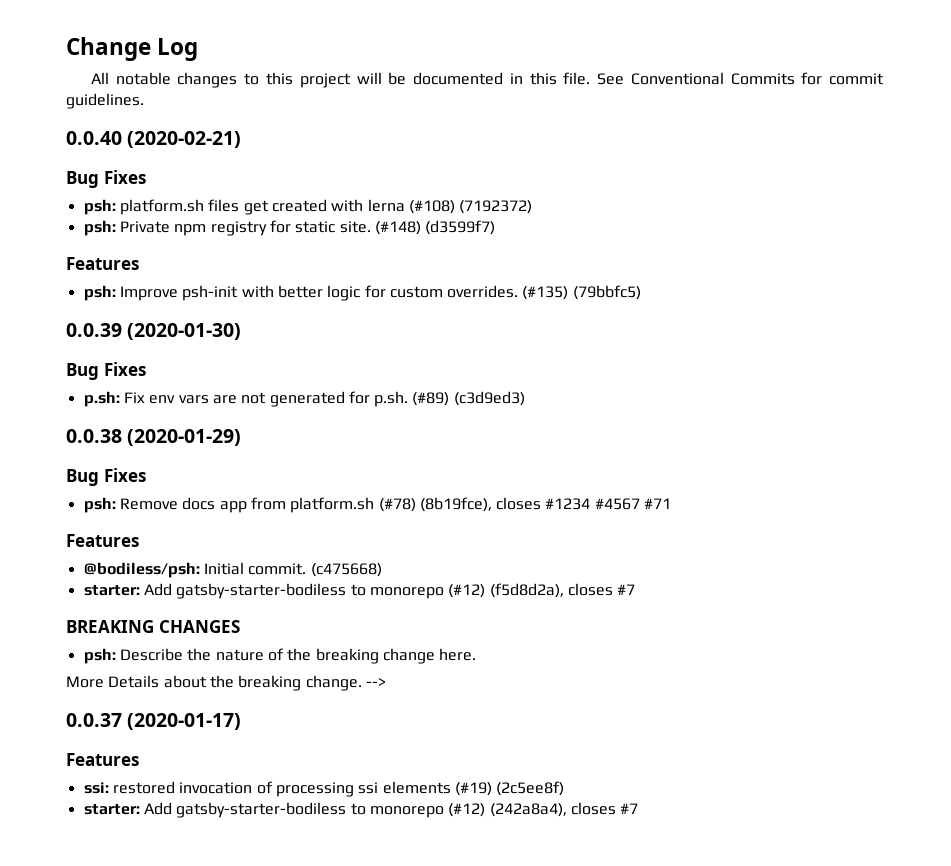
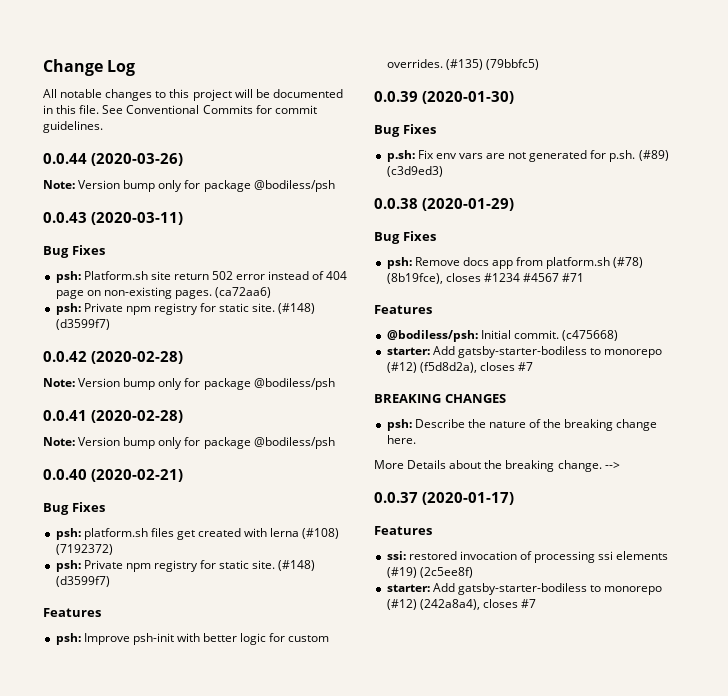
+ 0.0.44 (2020-03-26)
+ Note: Version bump only for package @bodiless/psh
+ 0.0.43 (2020-03-11)
+ Bug Fixes
+ psh: Platform.sh site return 502 error instead of 404 page on non-existing pages. (ca72aa6)
+ psh: Private npm registry for static site. (#148) (d3599f7)
+ 0.0.42 (2020-02-28)
+ Note: Version bump only for package @bodiless/psh
+ 0.0.41 (2020-02-28)
+ Note: Version bump only for package @bodiless/psh

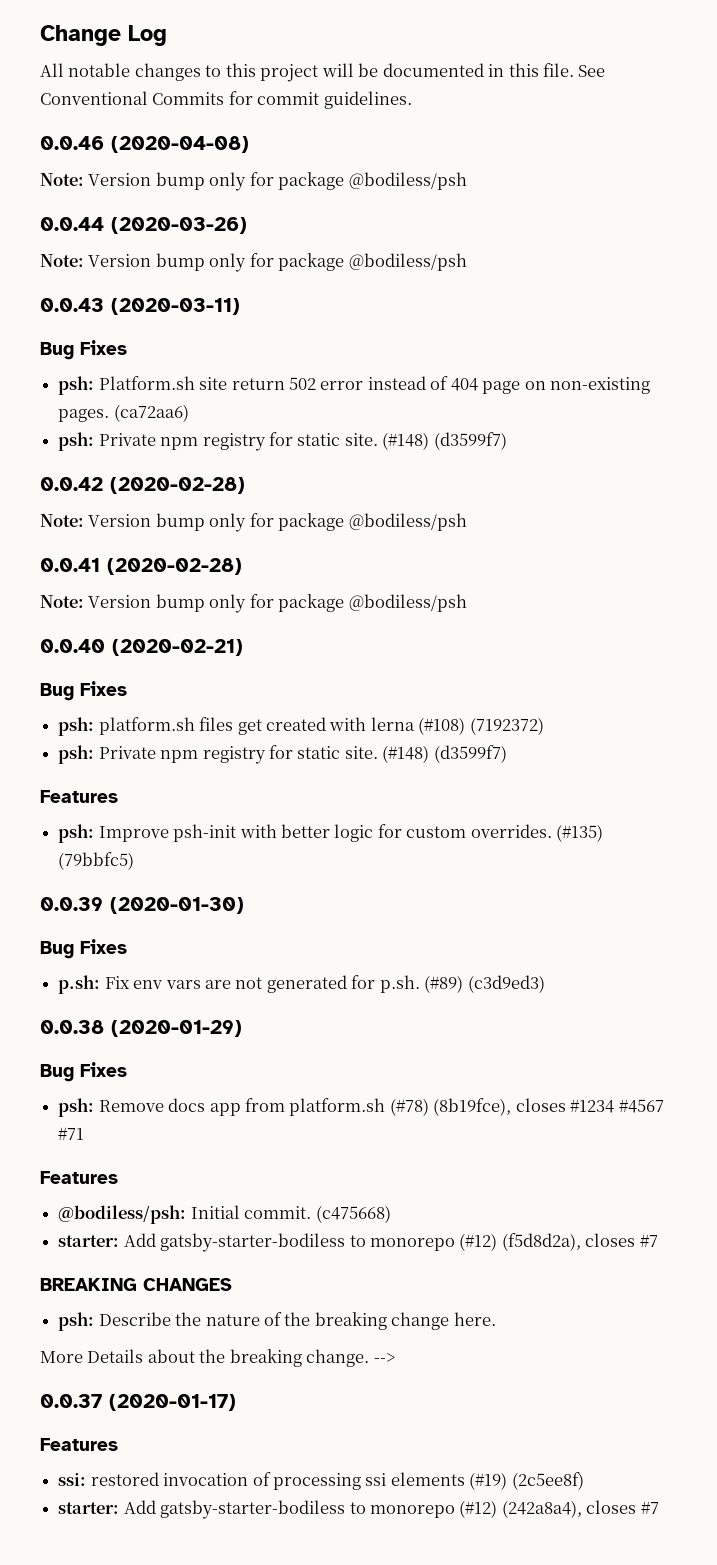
+ 0.0.46 (2020-04-08)
+ Note: Version bump only for package @bodiless/psh

